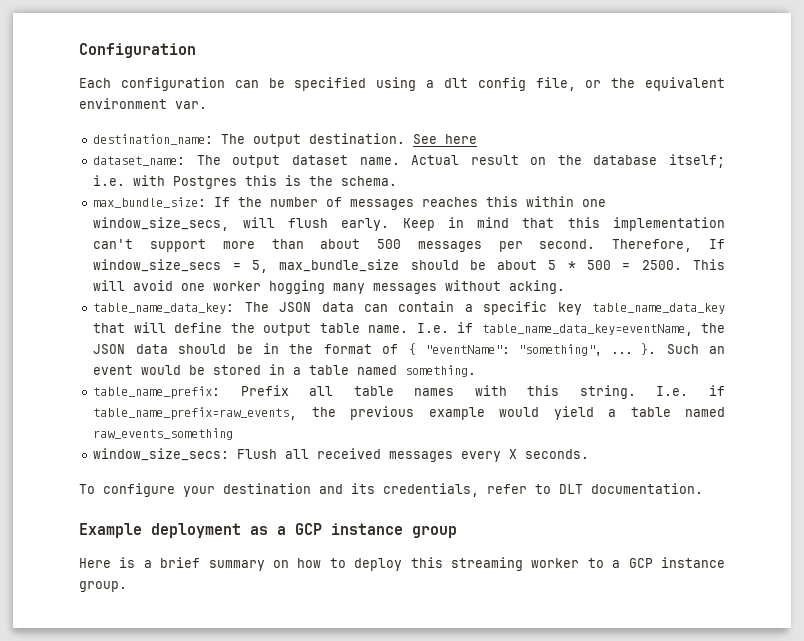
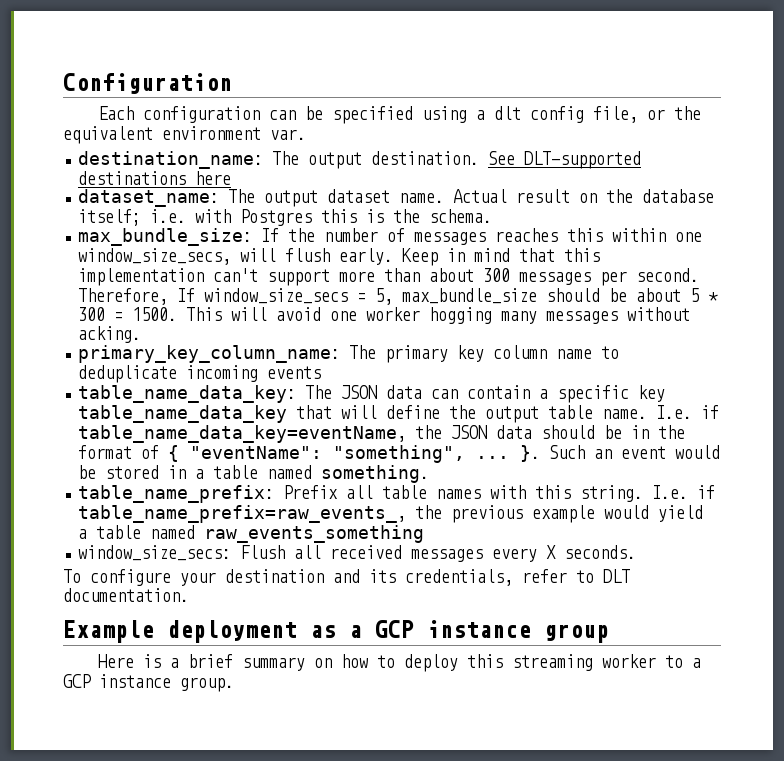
- See here
+ See DLT-supported destinations here
- Keep in mind that this implementation can't support more than about 500 messages per second.
+ Keep in mind that this implementation can't support more than about 300 messages per second.
- Therefore, If window_size_secs = 5, max_bundle_size should be about 5 * 500 = 2500.
+ Therefore, If window_size_secs = 5, max_bundle_size should be about 5 * 300 = 1500.
+ primary_key_column_name: The primary key column name to deduplicate incoming events
- I.e. if table_name_prefix=raw_events, the previous example would yield a table named raw_events_something
+ I.e. if table_name_prefix=raw_events_, the previous example would yield a table named raw_events_something

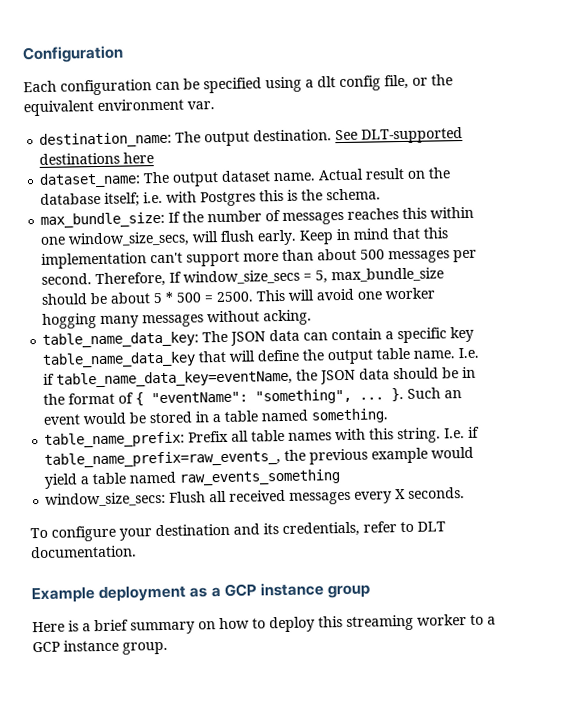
- Keep in mind that this implementation can't support more than about 300 messages per second.
+ Keep in mind that this implementation can't support more than about 500 messages per second.
- Therefore, If window_size_secs = 5, max_bundle_size should be about 5 * 300 = 1500.
+ Therefore, If window_size_secs = 5, max_bundle_size should be about 5 * 500 = 2500.
- primary_key_column_name: The primary key column name to deduplicate incoming events

